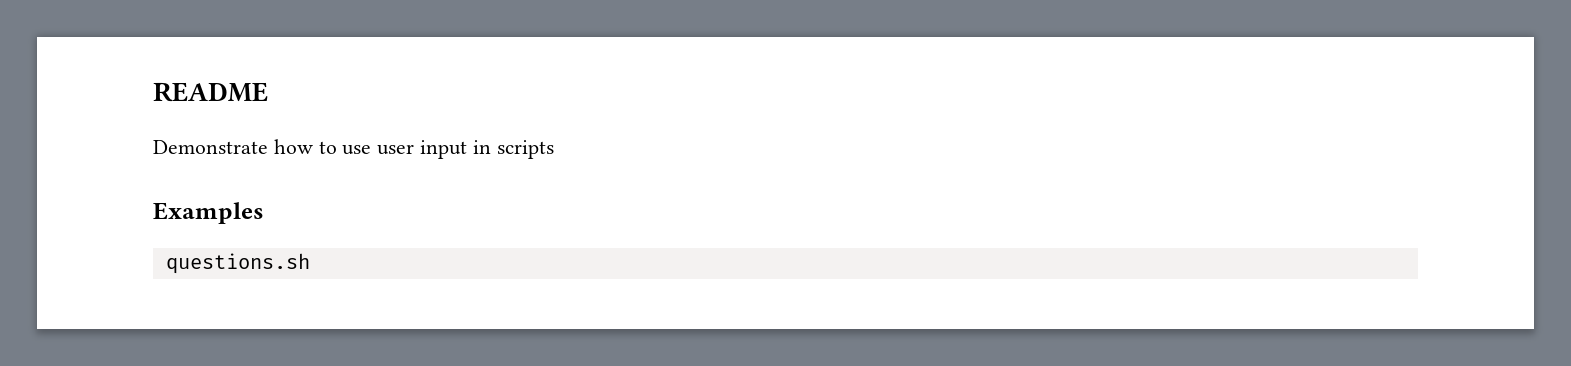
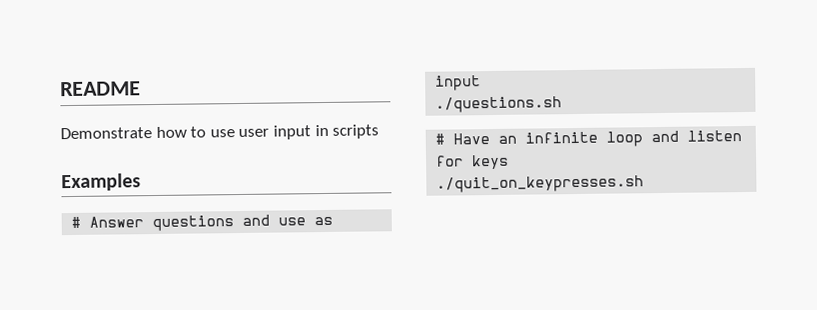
- questions.sh
+ # Answer questions and use as input
+ ./questions.sh
+ # Have an infinite loop and listen for keys
+ ./quit_on_keypresses.sh

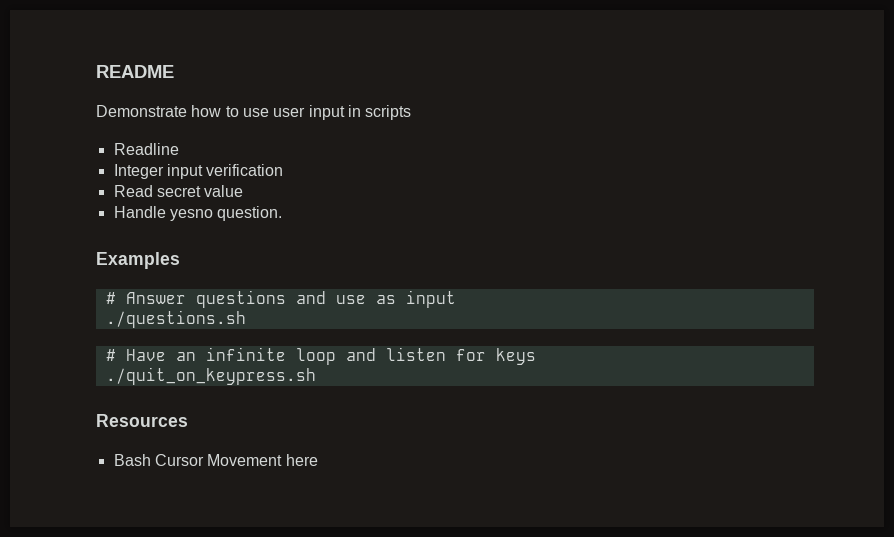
+ Readline
+ Integer input verification
+ Read secret value
+ Handle yesno question.
- ./quit_on_keypresses.sh
+ ./quit_on_keypress.sh
+ Resources
+ Bash Cursor Movement here

